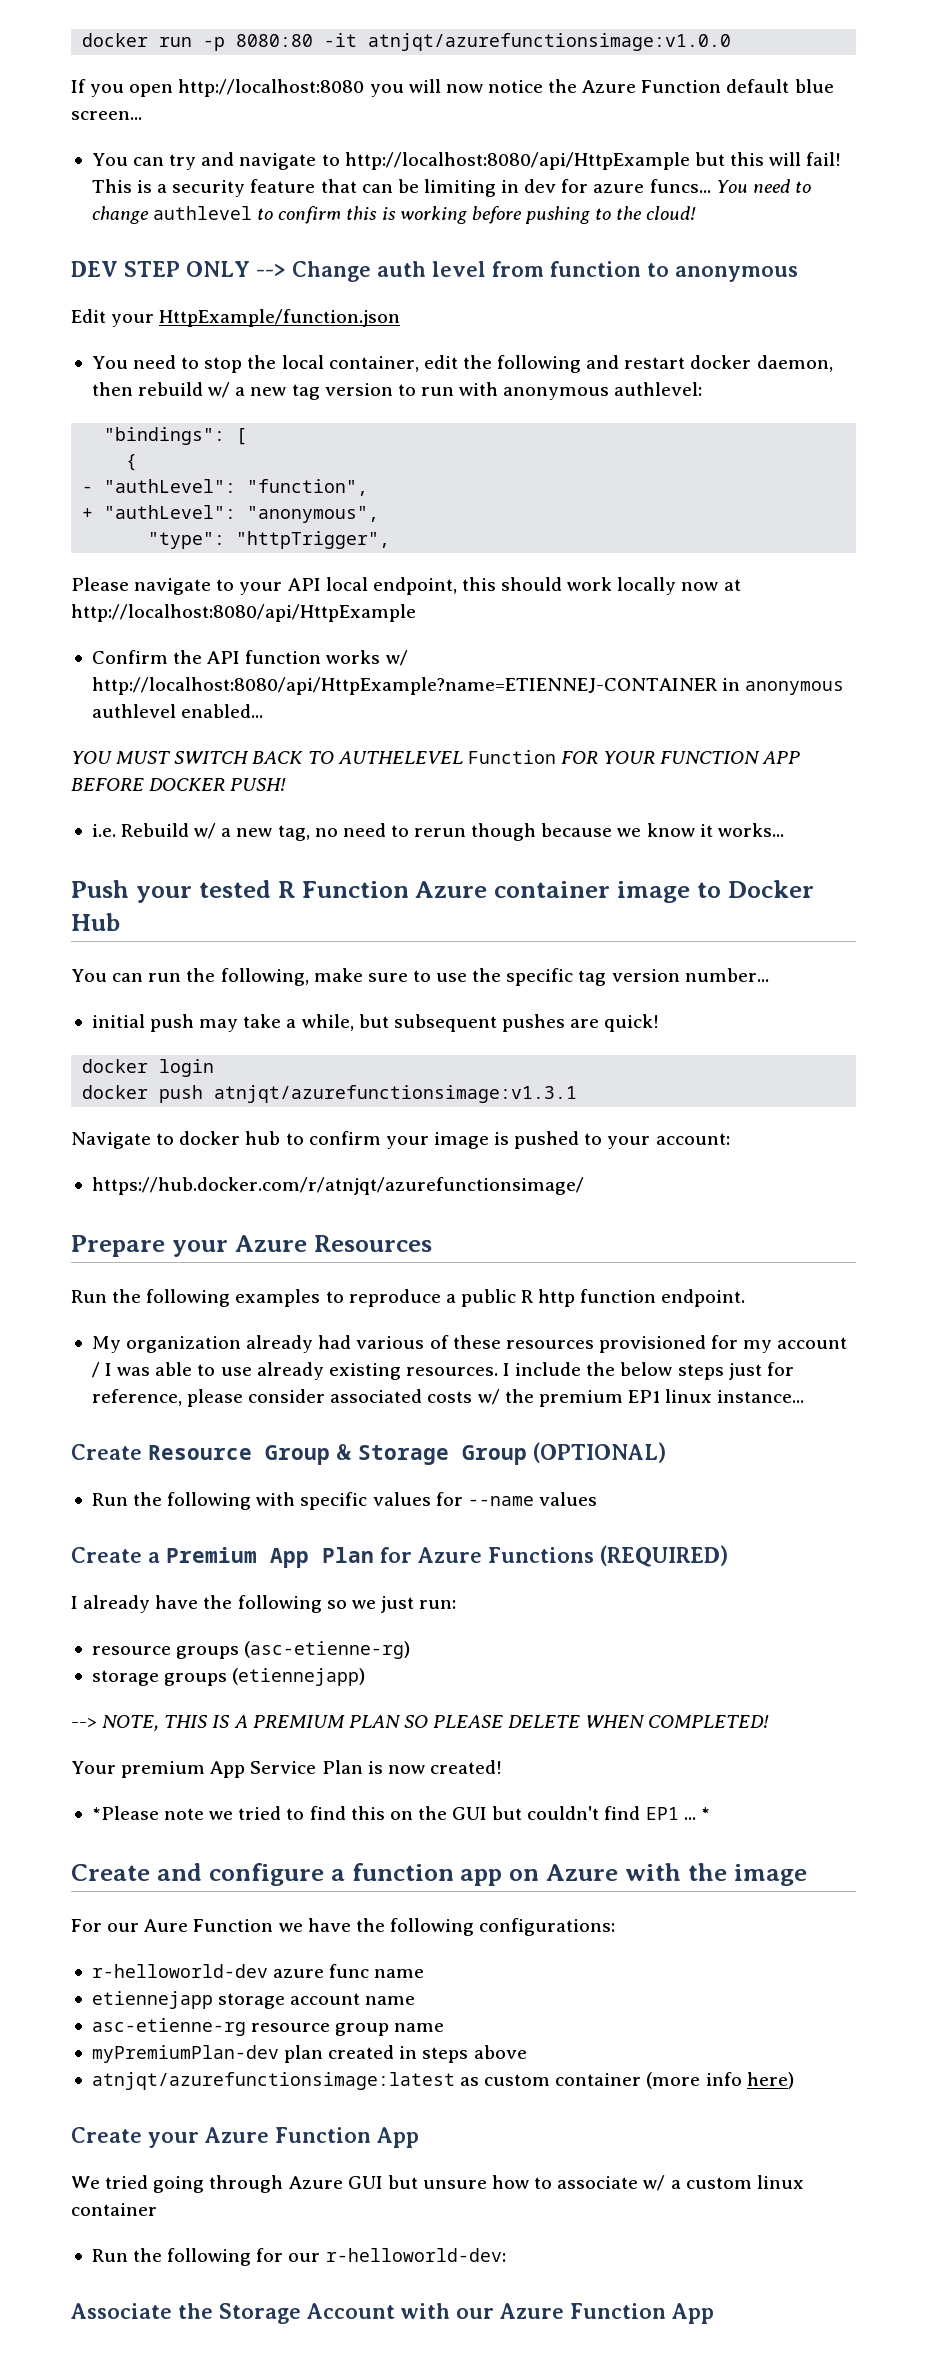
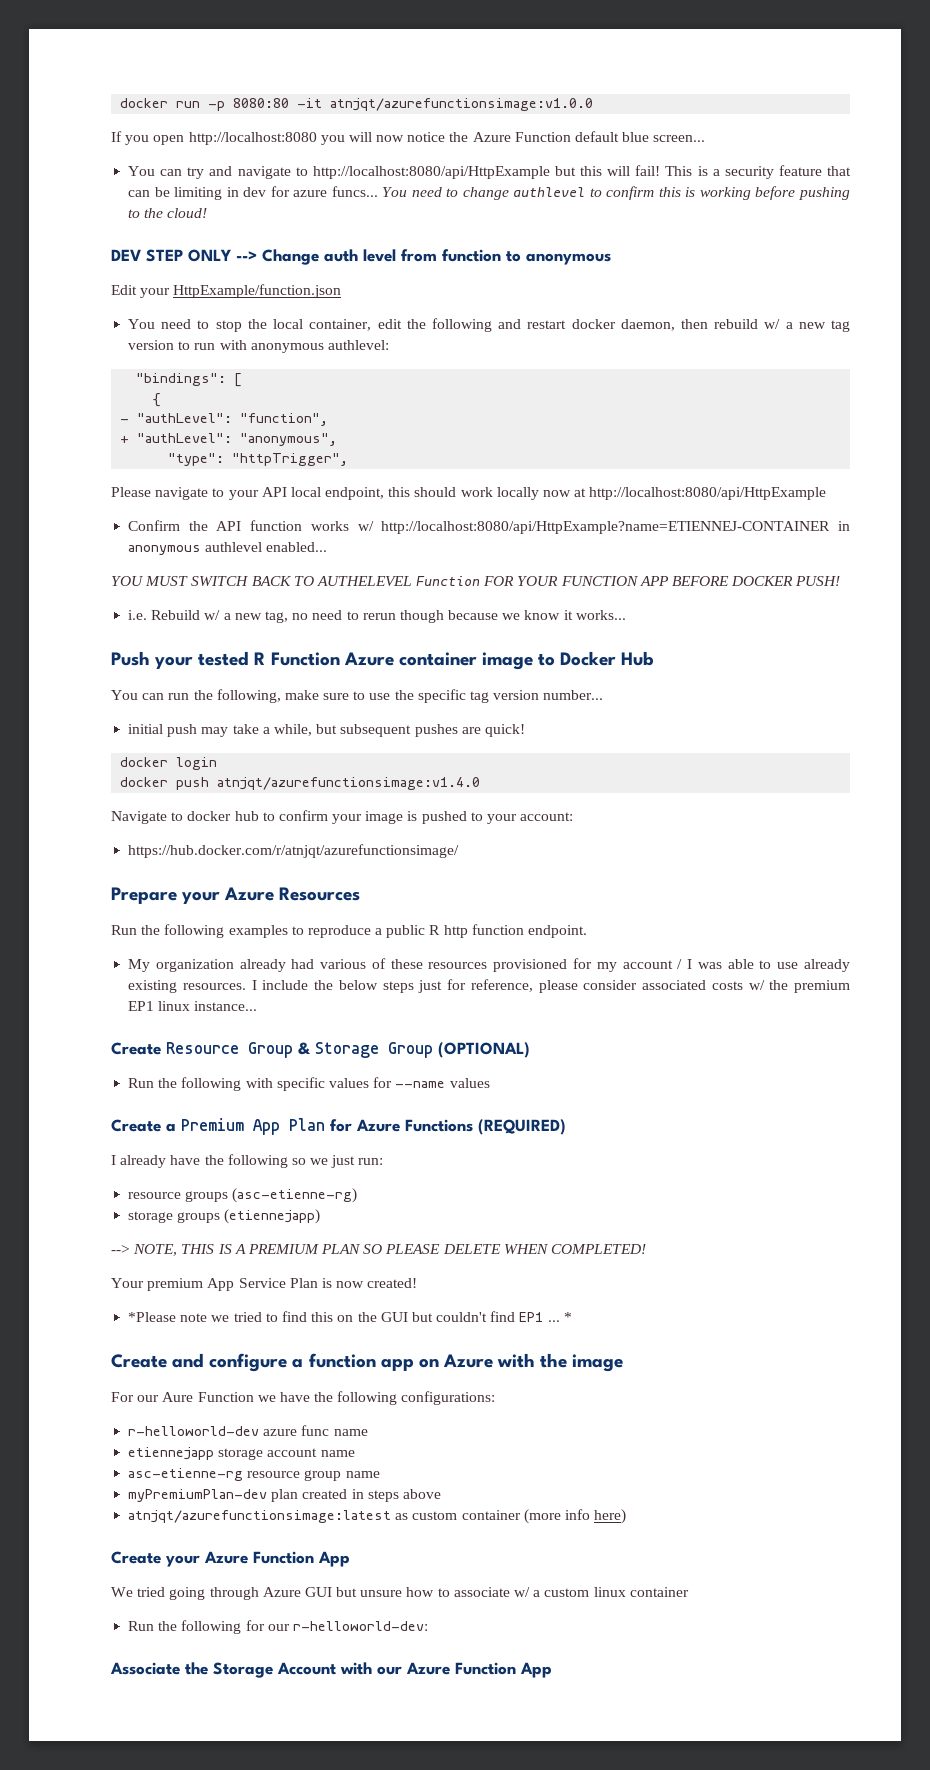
- docker push atnjqt/azurefunctionsimage:v1.3.1
+ docker push atnjqt/azurefunctionsimage:v1.4.0

